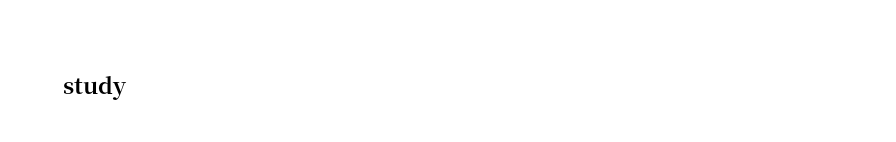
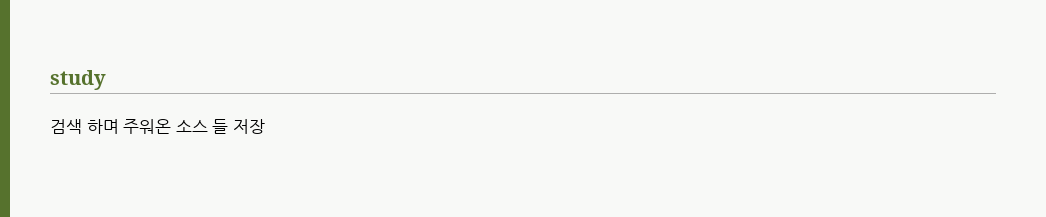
+ 검색 하며 주워온 소스 들 저장

